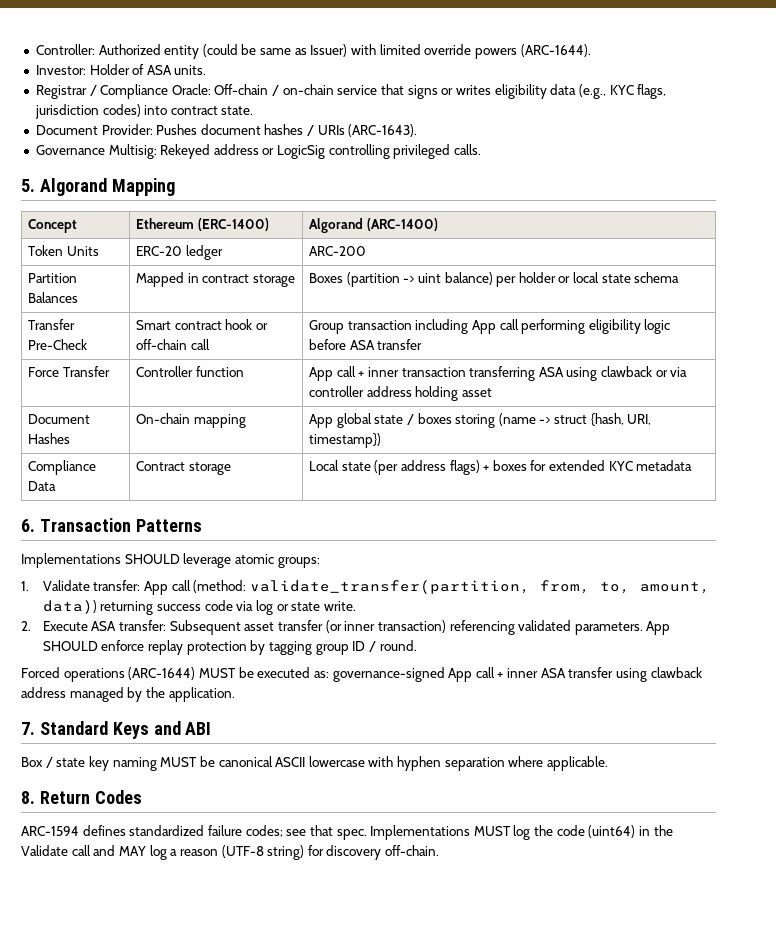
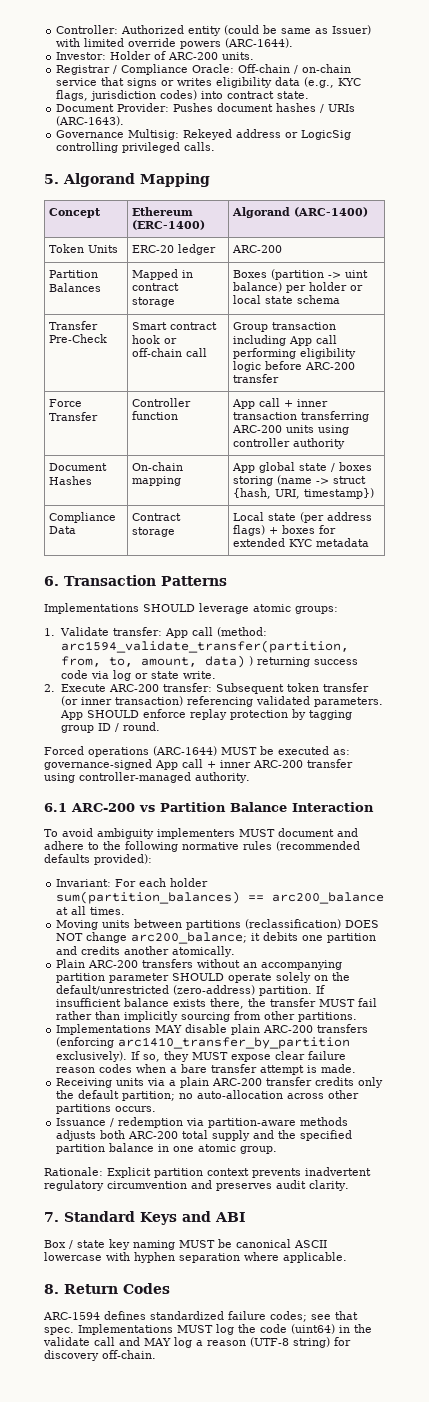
- Investor: Holder of ASA units.
+ Investor: Holder of ARC-200 units.
- Transfer Pre-Check | Smart contract hook or off-chain call | Group transaction including App call performing eligibility logic before ASA transfer
+ Transfer Pre-Check | Smart contract hook or off-chain call | Group transaction including App call performing eligibility logic before ARC-200 transfer
- Force Transfer | Controller function | App call + inner transaction transferring ASA using clawback or via controller address holding asset
+ Force Transfer | Controller function | App call + inner transaction transferring ARC-200 units using controller authority
- 1. Validate transfer: App call (method: validate_transfer(partition, from, to, amount, data)) returning success code via log or state write.
+ 1. Validate transfer: App call (method: arc1594_validate_transfer(partition, from, to, amount, data) ) returning success code via log or state write.
- 2. Execute ASA transfer: Subsequent asset transfer (or inner transaction) referencing validated parameters.
+ 2. Execute ARC-200 transfer: Subsequent token transfer (or inner transaction) referencing validated parameters.
- Forced operations (ARC-1644) MUST be executed as: governance-signed App call + inner ASA transfer using clawback address managed by the application.
+ Forced operations (ARC-1644) MUST be executed as: governance-signed App call + inner ARC-200 transfer using controller-managed authority.
+ 6.1 ARC-200 vs Partition Balance Interaction
+ To avoid ambiguity implementers MUST document and adhere to the following normative rules (recommended defaults provided):
+ Invariant: For each holder sum(partition_balances) == arc200_balance at all times.
+ Moving units between partitions (reclassification) DOES NOT change arc200_balance; it debits one partition and credits another atomically.
+ Plain ARC-200 transfers without an accompanying partition parameter SHOULD operate solely on the default/unrestricted (zero-address) partition. If insufficient balance exists there, the transfer MUST fail rather than implicitly sourcing from other partitions.
+ Implementations MAY disable plain ARC-200 transfers (enforcing arc1410_transfer_by_partition exclusively). If so, they MUST expose clear failure reason codes when a bare transfer attempt is made.
+ Receiving units via a plain ARC-200 transfer credits only the default partition; no auto-allocation across other partitions occurs.
+ Issuance / redemption via partition-aware methods adjusts both ARC-200 total supply and the specified partition balance in one atomic group.
+ Rationale: Explicit partition context prevents inadvertent regulatory circumvention and preserves audit clarity.
- Implementations MUST log the code (uint64) in the Validate call and MAY log a reason (UTF-8 string) for discovery off-chain.
+ Implementations MUST log the code (uint64) in the validate call and MAY log a reason (UTF-8 string) for discovery off-chain.

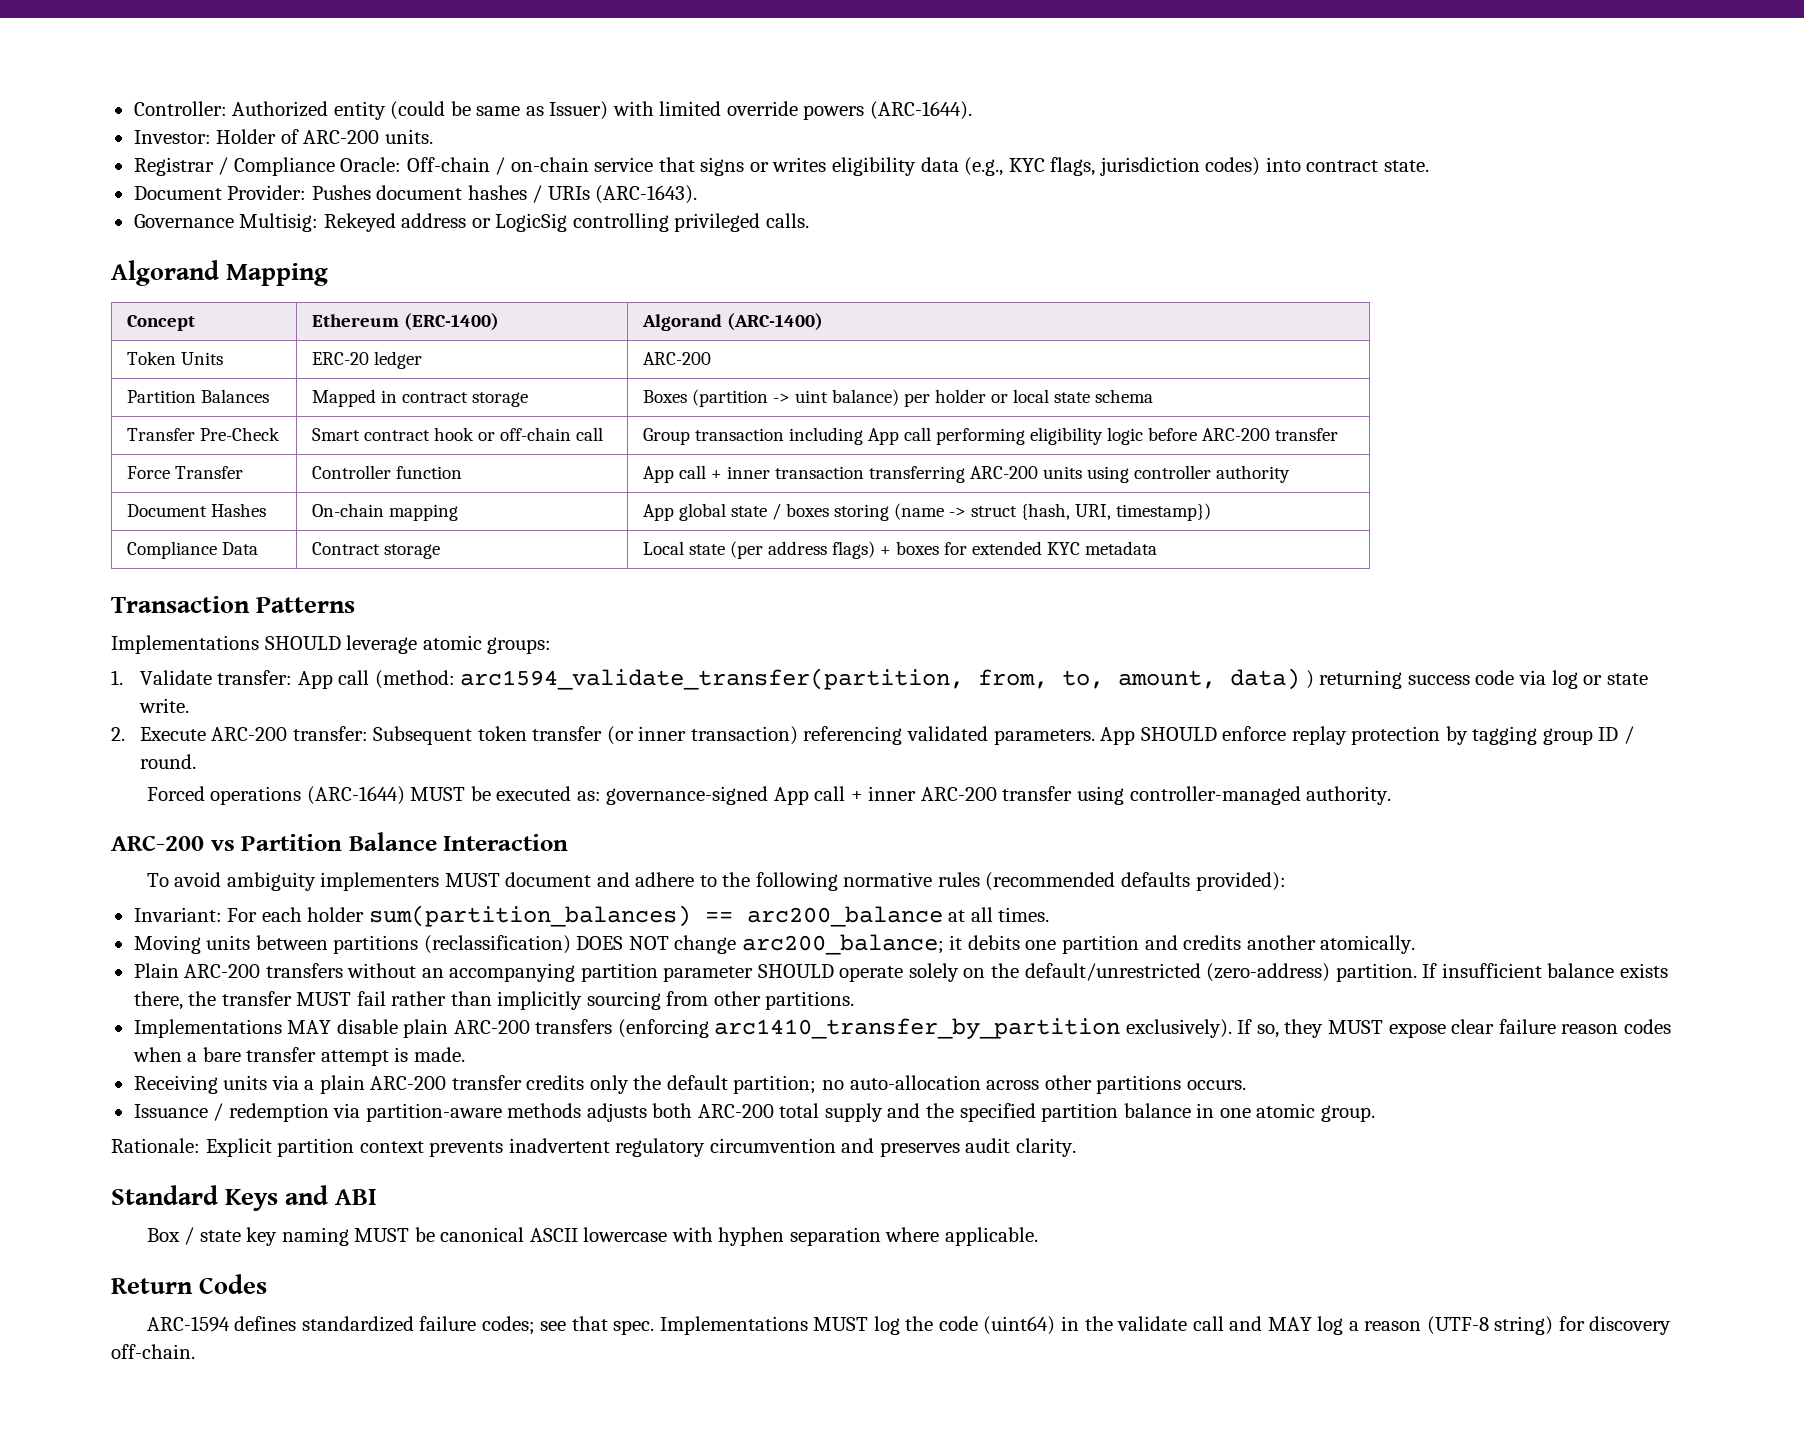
- 5. Algorand Mapping
+ Algorand Mapping
- 6. Transaction Patterns
+ Transaction Patterns
- 6.1 ARC-200 vs Partition Balance Interaction
+ ARC-200 vs Partition Balance Interaction
- 7. Standard Keys and ABI
+ Standard Keys and ABI
- 8. Return Codes
+ Return Codes

